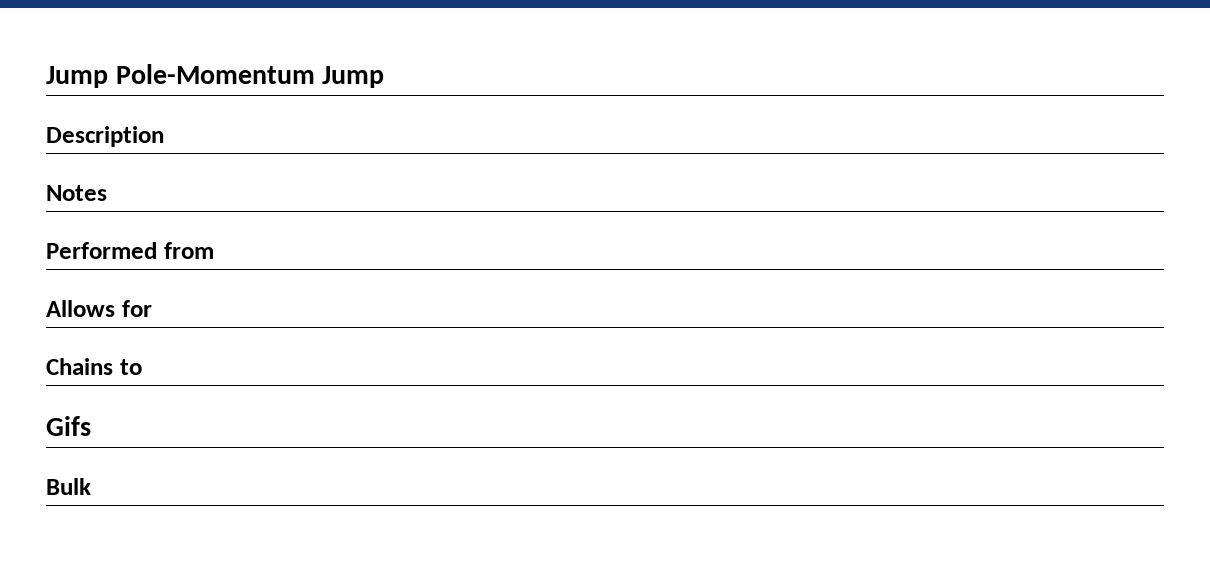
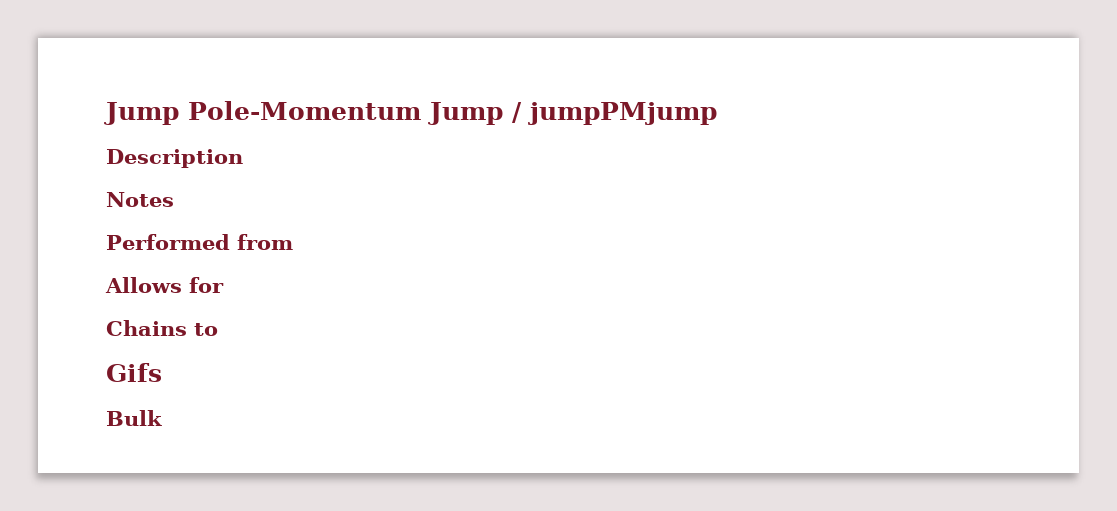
- Jump Pole-Momentum Jump
+ Jump Pole-Momentum Jump / jumpPMjump

